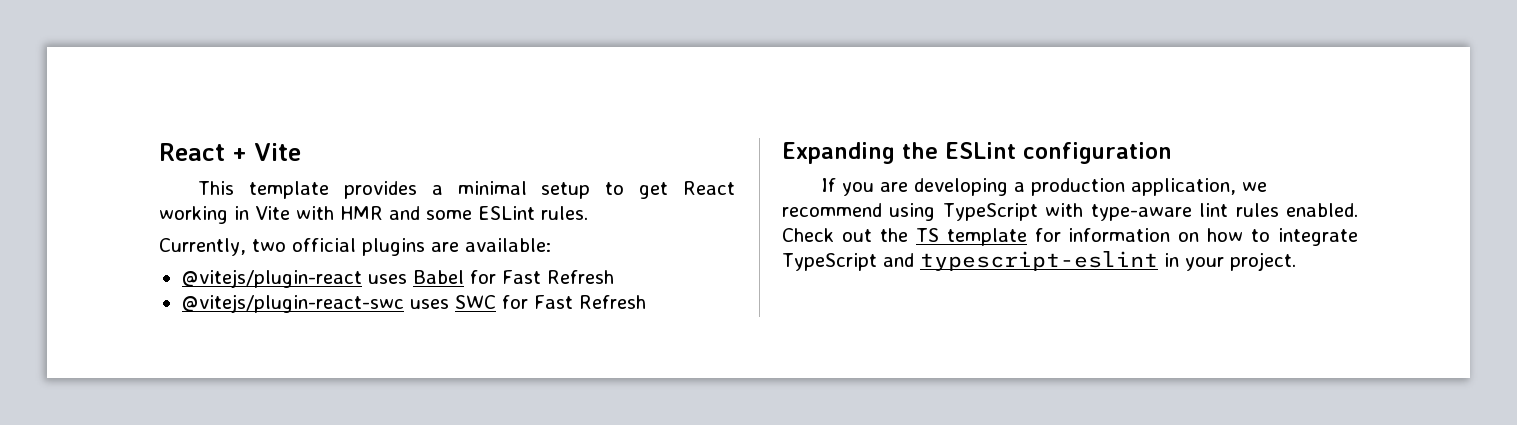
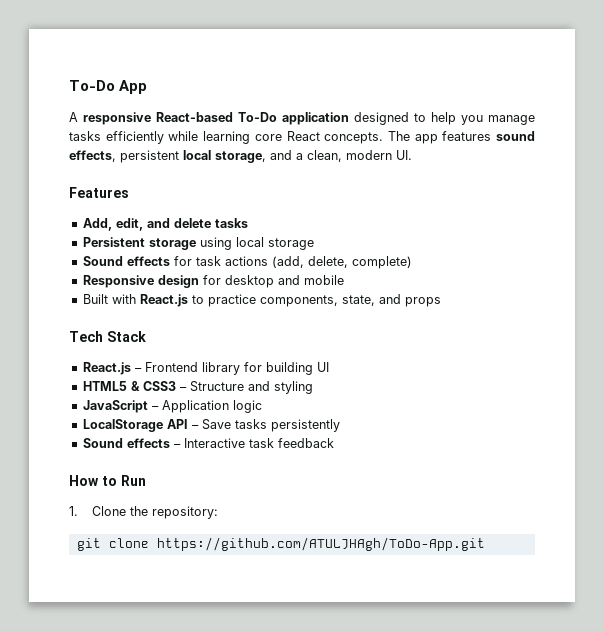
- React + Vite
- This template provides a minimal setup to get React working in Vite with HMR and some ESLint rules.
- Currently, two official plugins are available:
- @vitejs/plugin-react uses Babel for Fast Refresh
- @vitejs/plugin-react-swc uses SWC for Fast Refresh
- Expanding the ESLint configuration
- If you are developing a production application, we recommend using TypeScript with type-aware lint rules enabled. Check out the TS template for information on how to integrate TypeScript and typescript-eslint in your project.
+ To-Do App
+ A responsive React-based To-Do application designed to help you manage tasks efficiently while learning core React concepts. The app features sound effects, persistent local storage, and a clean, modern UI.
+ Features
+ Add, edit, and delete tasks
+ Persistent storage using local storage
+ Sound effects for task actions (add, delete, complete)
+ Responsive design for desktop and mobile
+ Built with React.js to practice components, state, and props
+ Tech Stack
+ React.js – Frontend library for building UI
+ HTML5 & CSS3 – Structure and styling
+ JavaScript – Application logic
+ LocalStorage API – Save tasks persistently
+ Sound effects – Interactive task feedback
+ How to Run
+ 1. Clone the repository:
+ git clone https://github.com/ATULJHAgh/ToDo-App.git

